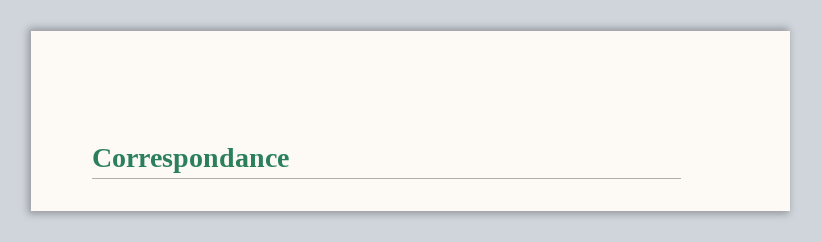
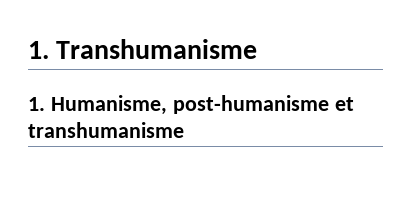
- Correspondance
+ 1. Transhumanisme
+ 1. Humanisme, post-humanisme et transhumanisme

